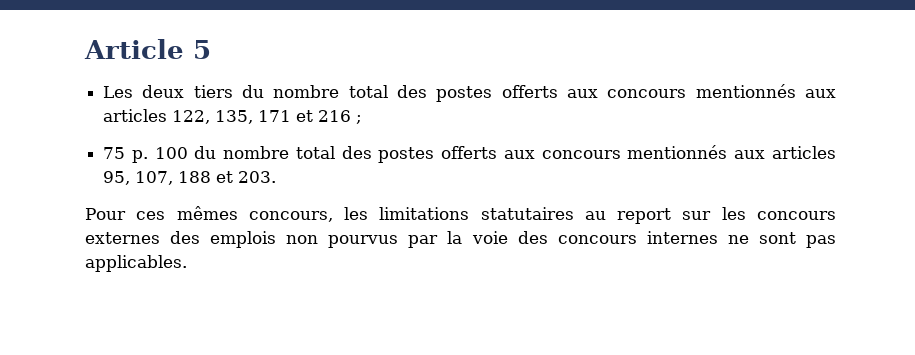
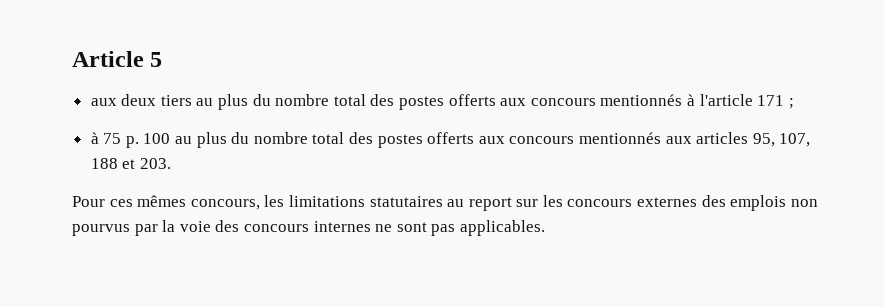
- Les deux tiers du nombre total des postes offerts aux concours mentionnés aux articles 122, 135, 171 et 216 ;
+ aux deux tiers au plus du nombre total des postes offerts aux concours mentionnés à l'article 171 ;
- 75 p. 100 du nombre total des postes offerts aux concours mentionnés aux articles 95, 107, 188 et 203.
+ à 75 p. 100 au plus du nombre total des postes offerts aux concours mentionnés aux articles 95, 107, 188 et 203.

